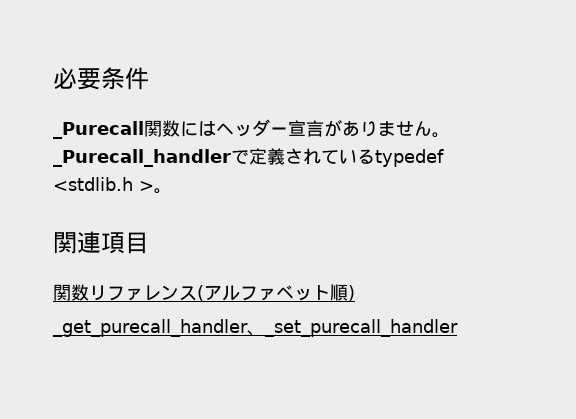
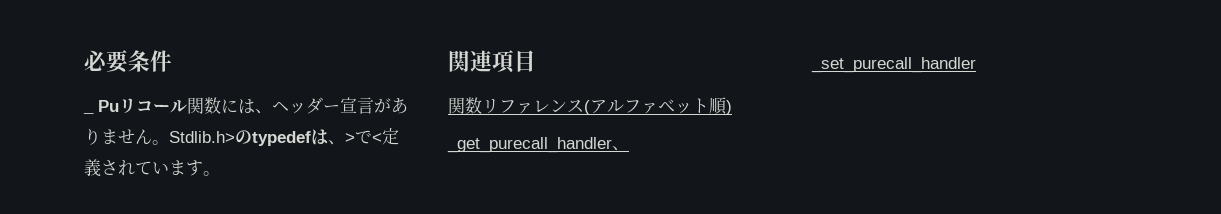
- _Purecall関数にはヘッダー宣言がありません。
+ _ Puリコール関数には、ヘッダー宣言がありません。
- _Purecall_handlerで定義されているtypedef <stdlib.h >。
+ Stdlib.h>のtypedefは、>で<定義されています。

